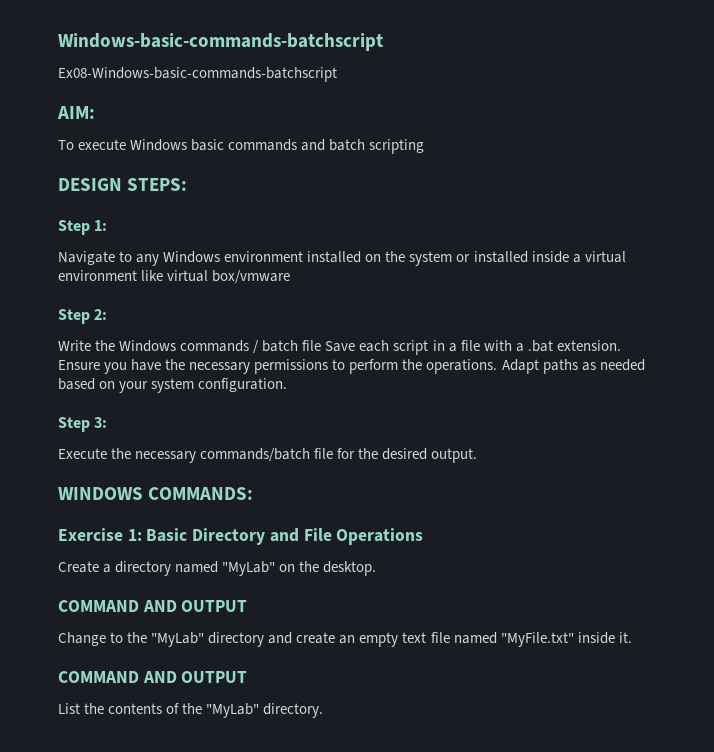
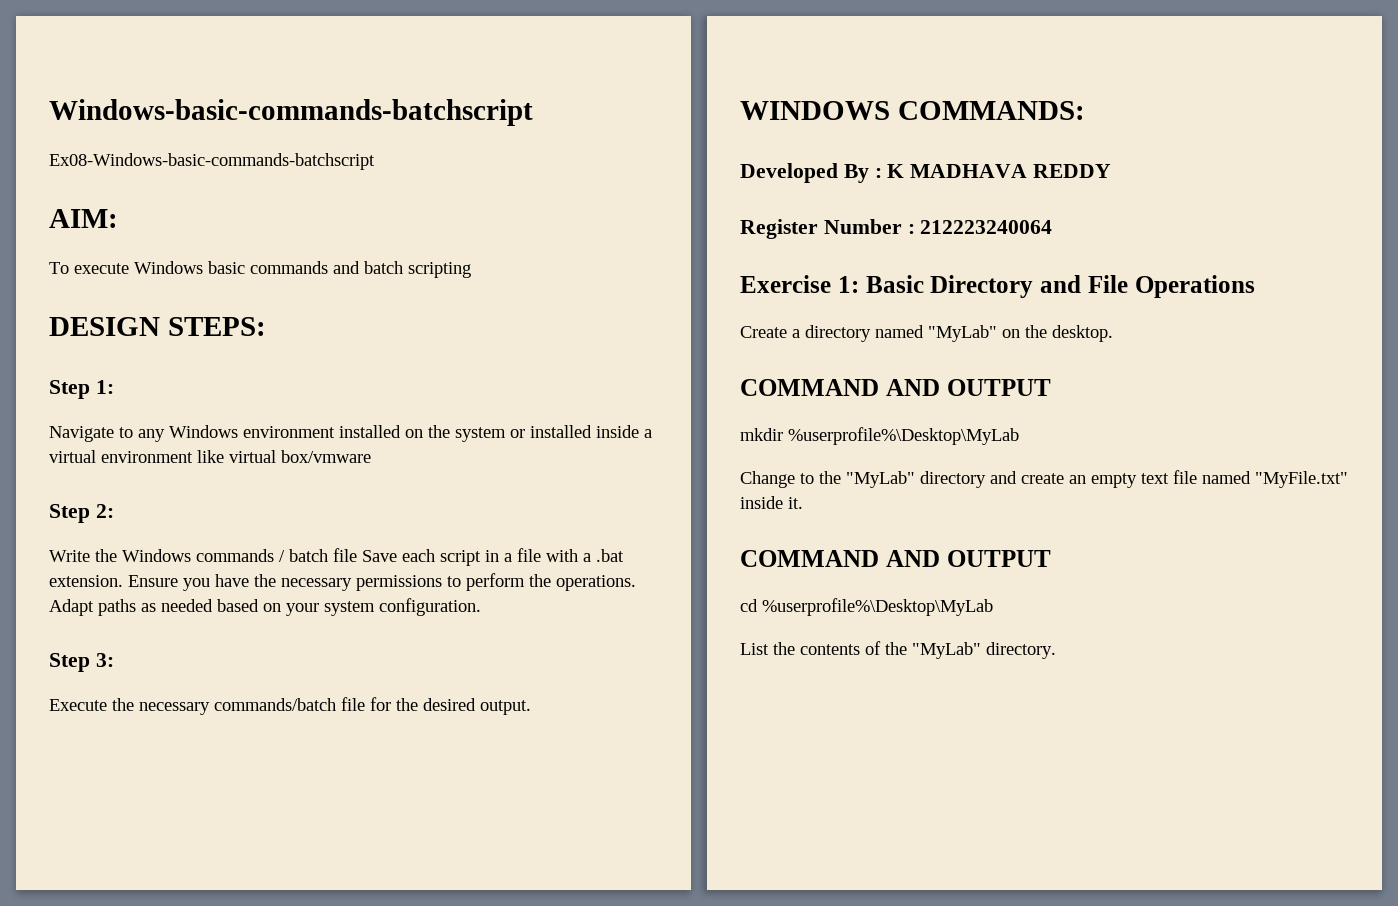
+ Developed By : K MADHAVA REDDY
+ Register Number : 212223240064
+ mkdir %userprofile%\Desktop\MyLab
+ cd %userprofile%\Desktop\MyLab

